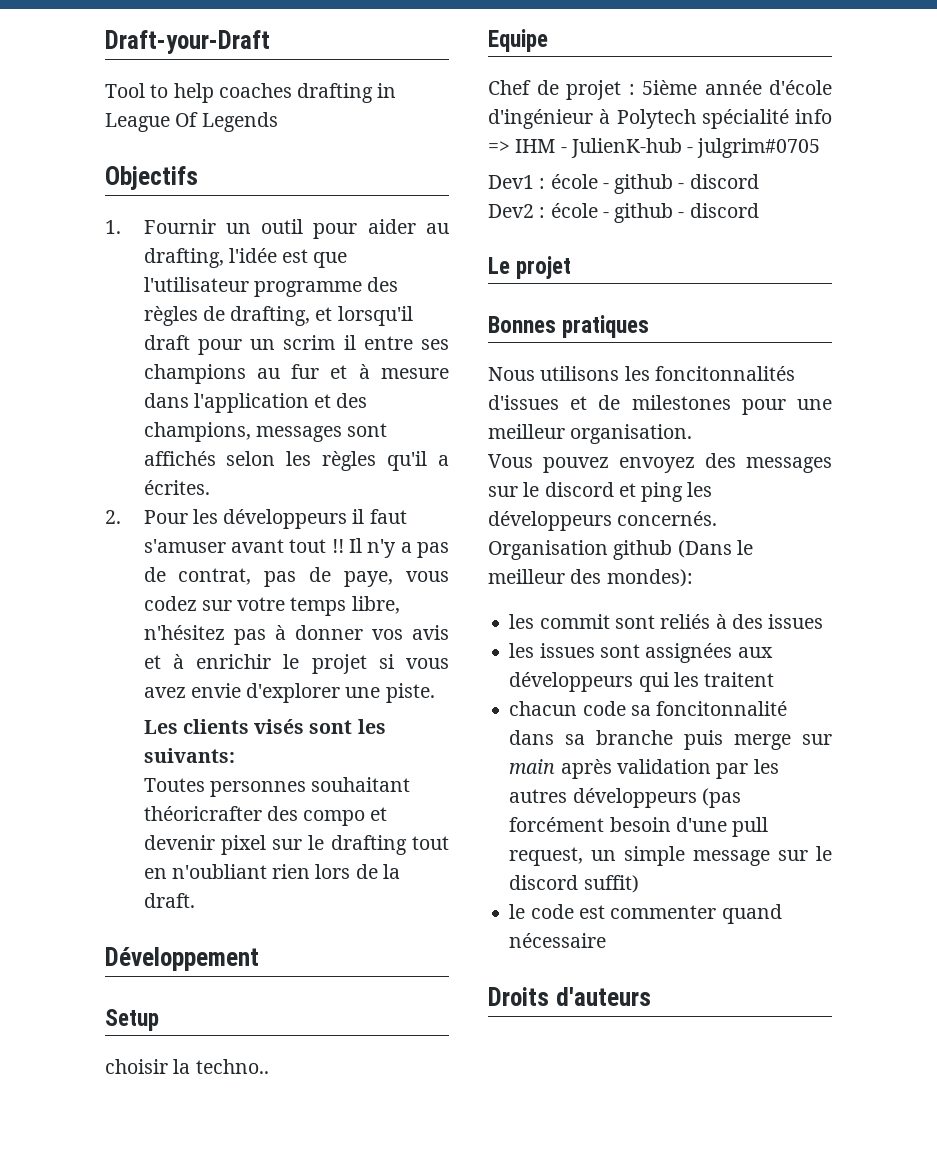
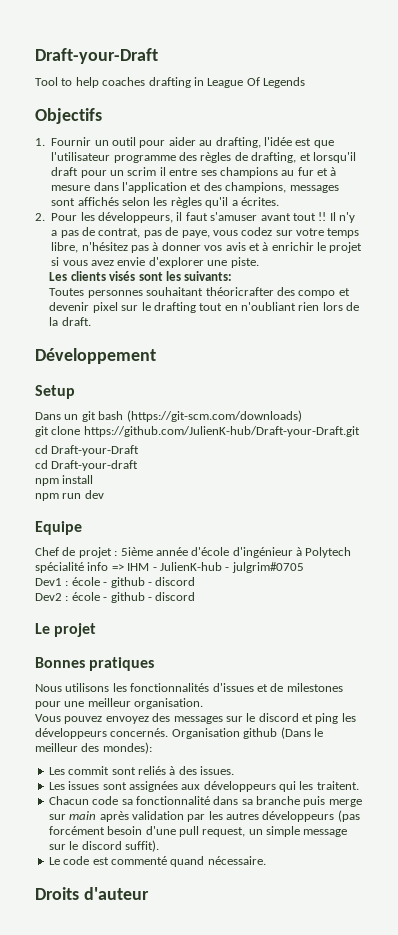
- 2. Pour les développeurs il faut s'amuser avant tout !!
+ 2. Pour les développeurs, il faut s'amuser avant tout !!
- choisir la techno..
+ Dans un git bash (https://git-scm.com/downloads)
+ git clone https://github.com/JulienK-hub/Draft-your-Draft.git
+ cd Draft-your-Draft
+ cd Draft-your-draft
+ npm install
+ npm run dev
- Nous utilisons les foncitonnalités d'issues et de milestones pour une meilleur organisation.
+ Nous utilisons les fonctionnalités d'issues et de milestones pour une meilleur organisation.
- les commit sont reliés à des issues
- les issues sont assignées aux développeurs qui les traitent
- chacun code sa foncitonnalité dans sa branche puis merge sur main après validation par les autres développeurs (pas forcément besoin d'une pull request, un simple message sur le discord suffit)
- le code est commenter quand nécessaire
+ Les commit sont reliés à des issues.
+ Les issues sont assignées aux développeurs qui les traitent.
+ Chacun code sa fonctionnalité dans sa branche puis merge sur main après validation par les autres développeurs (pas forcément besoin d'une pull request, un simple message sur le discord suffit).
+ Le code est commenté quand nécessaire.
- Droits d'auteurs
+ Droits d'auteur

